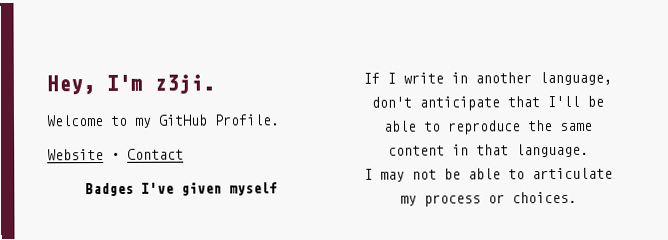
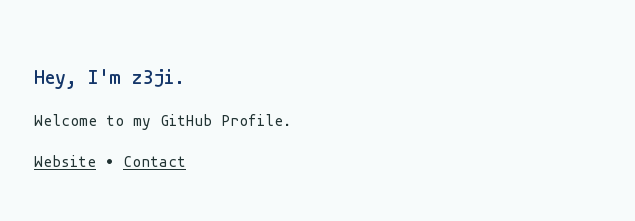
- Badges I've given myself
- If I write in another language, don't anticipate that I'll be able to reproduce the same content in that language.
- I may not be able to articulate my process or choices.

